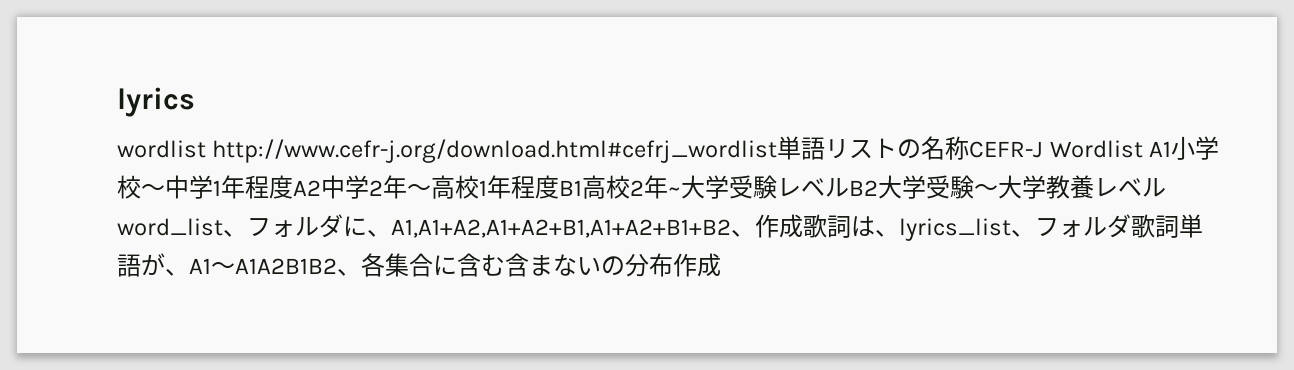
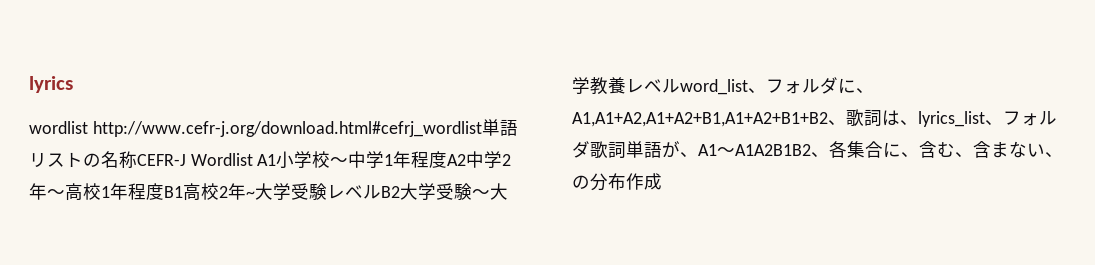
- wordlist http://www.cefr-j.org/download.html#cefrj_wordlist単語リストの名称CEFR-J Wordlist A1小学校～中学1年程度A2中学2年～高校1年程度B1高校2年~大学受験レベルB2大学受験～大学教養レベルword_list、フォルダに、A1,A1+A2,A1+A2+B1,A1+A2+B1+B2、作成歌詞は、lyrics_list、フォルダ歌詞単語が、A1～A1A2B1B2、各集合に含む含まないの分布作成
+ wordlist http://www.cefr-j.org/download.html#cefrj_wordlist単語リストの名称CEFR-J Wordlist A1小学校～中学1年程度A2中学2年～高校1年程度B1高校2年~大学受験レベルB2大学受験～大学教養レベルword_list、フォルダに、A1,A1+A2,A1+A2+B1,A1+A2+B1+B2、歌詞は、lyrics_list、フォルダ歌詞単語が、A1～A1A2B1B2、各集合に、含む、含まない、の分布作成

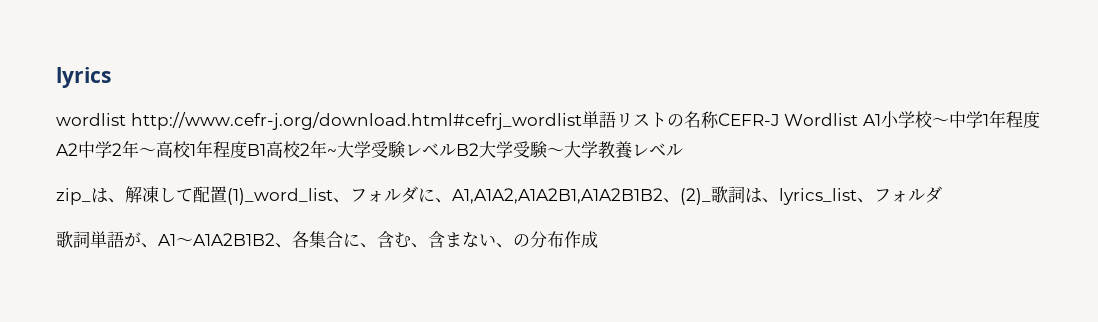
- wordlist http://www.cefr-j.org/download.html#cefrj_wordlist単語リストの名称CEFR-J Wordlist A1小学校～中学1年程度A2中学2年～高校1年程度B1高校2年~大学受験レベルB2大学受験～大学教養レベルword_list、フォルダに、A1,A1+A2,A1+A2+B1,A1+A2+B1+B2、歌詞は、lyrics_list、フォルダ歌詞単語が、A1～A1A2B1B2、各集合に、含む、含まない、の分布作成
+ wordlist http://www.cefr-j.org/download.html#cefrj_wordlist単語リストの名称CEFR-J Wordlist A1小学校～中学1年程度A2中学2年～高校1年程度B1高校2年~大学受験レベルB2大学受験～大学教養レベル
+ zip_は、解凍して配置(1)_word_list、フォルダに、A1,A1A2,A1A2B1,A1A2B1B2、(2)_歌詞は、lyrics_list、フォルダ
+ 歌詞単語が、A1～A1A2B1B2、各集合に、含む、含まない、の分布作成

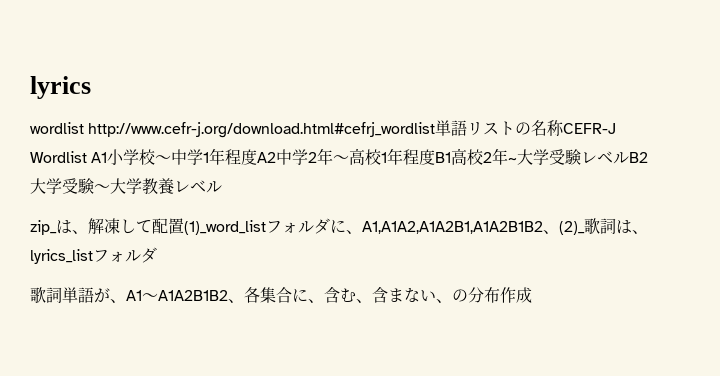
- zip_は、解凍して配置(1)_word_list、フォルダに、A1,A1A2,A1A2B1,A1A2B1B2、(2)_歌詞は、lyrics_list、フォルダ
+ zip_は、解凍して配置(1)_word_listフォルダに、A1,A1A2,A1A2B1,A1A2B1B2、(2)_歌詞は、lyrics_listフォルダ

